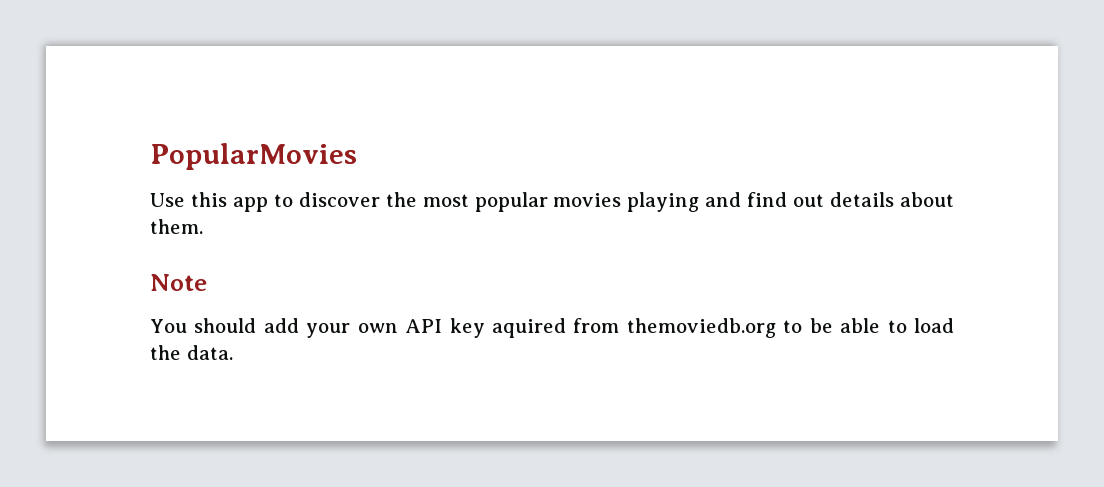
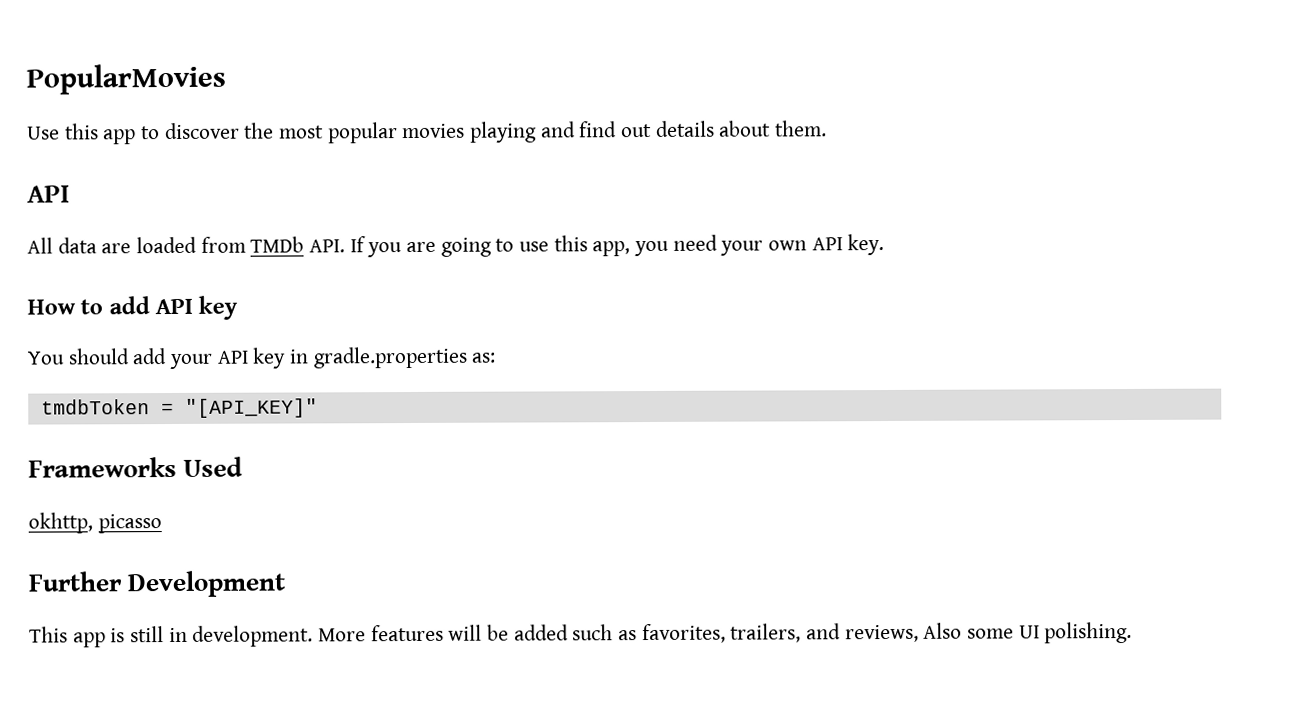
  Use this app to discover the most popular movies playing and find out details about them.
- Note
+ API
+ All data are loaded from TMDb API. If you are going to use this app, you need your own API key.
+ How to add API key
- You should add your own API key aquired from themoviedb.org to be able to load the data.
+ You should add your API key in gradle.properties as:
+ tmdbToken = "[API_KEY]"
+ Frameworks Used
+ okhttp, picasso
+ Further Development
+ This app is still in development. More features will be added such as favorites, trailers, and reviews, Also some UI polishing.

